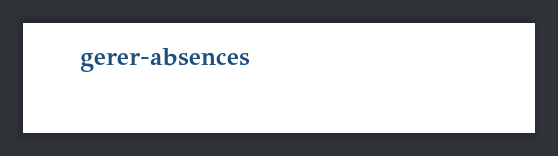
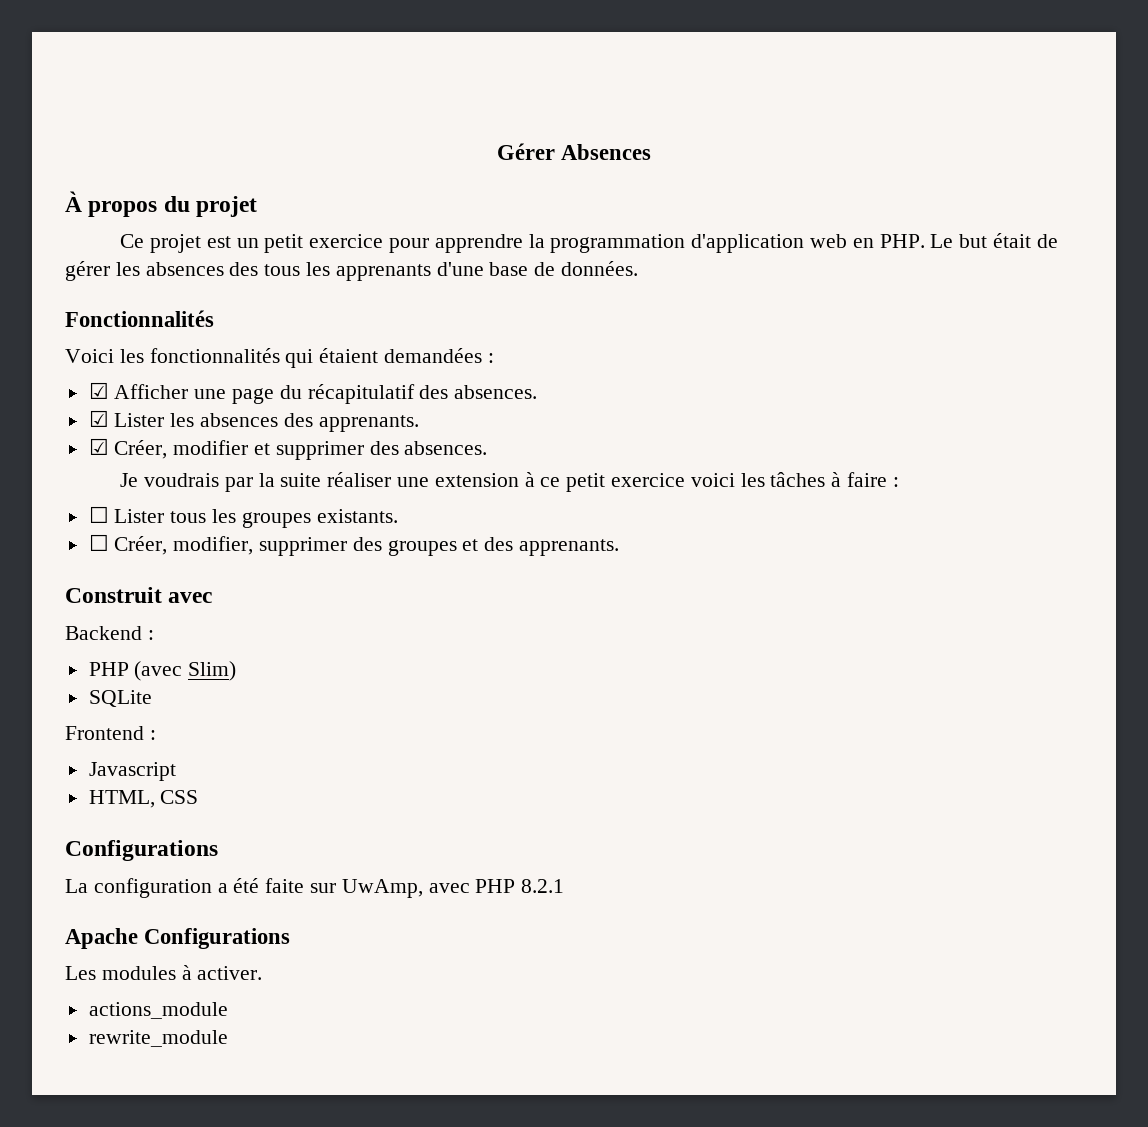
- gerer-absences
+ Gérer Absences
+ À propos du projet
+ Ce projet est un petit exercice pour apprendre la programmation d'application web en PHP. Le but était de gérer les absences des tous les apprenants d'une base de données.
+ Fonctionnalités
+ Voici les fonctionnalités qui étaient demandées :
+ ☑ Afficher une page du récapitulatif des absences.
+ ☑ Lister les absences des apprenants.
+ ☑ Créer, modifier et supprimer des absences.
+ Je voudrais par la suite réaliser une extension à ce petit exercice voici les tâches à faire :
+ ☐ Lister tous les groupes existants.
+ ☐ Créer, modifier, supprimer des groupes et des apprenants.
+ Construit avec
+ Backend :
+ PHP (avec Slim)
+ SQLite
+ Frontend :
+ Javascript
+ HTML, CSS
+ Configurations
+ La configuration a été faite sur UwAmp, avec PHP 8.2.1
+ Apache Configurations
+ Les modules à activer.
+ actions_module
+ rewrite_module

